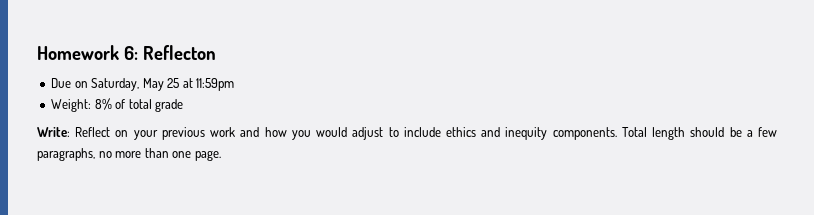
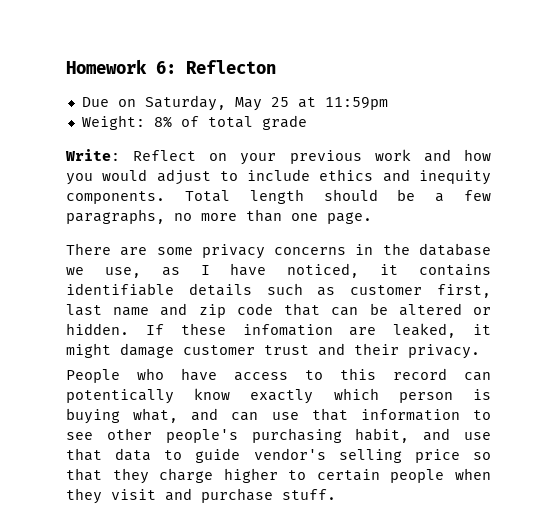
+ There are some privacy concerns in the database we use, as I have noticed, it contains identifiable details such as customer first, last name and zip code that can be altered or hidden. If these infomation are leaked, it might damage customer trust and their privacy.
+ People who have access to this record can potentically know exactly which person is buying what, and can use that information to see other people's purchasing habit, and use that data to guide vendor's selling price so that they charge higher to certain people when they visit and purchase stuff.

